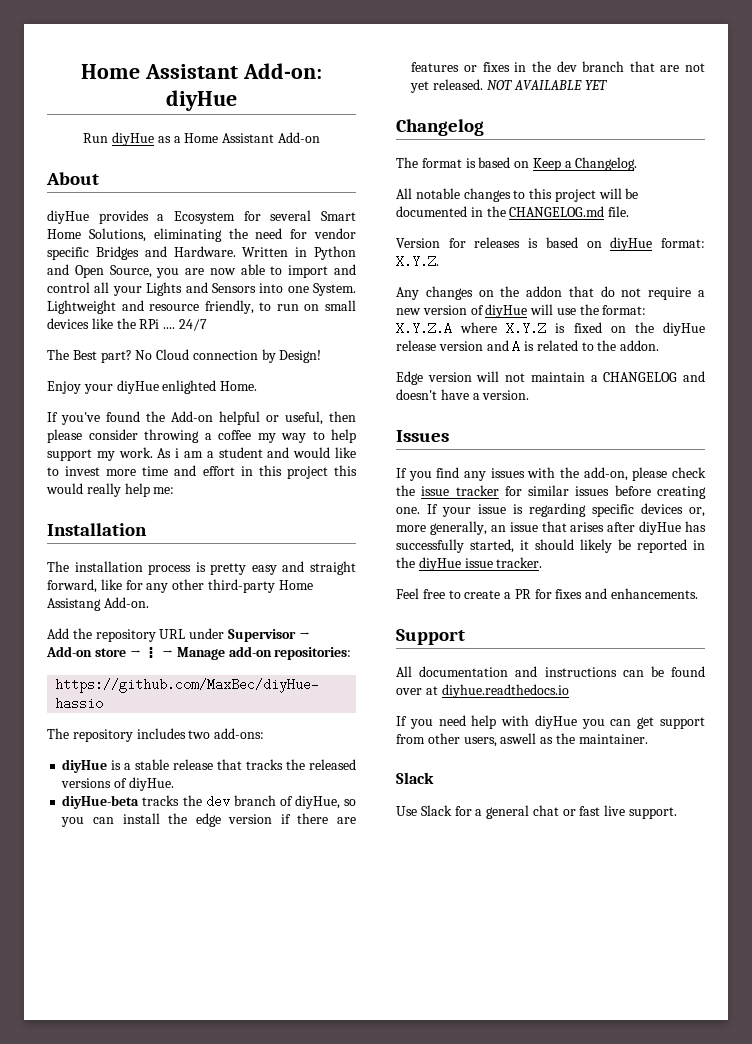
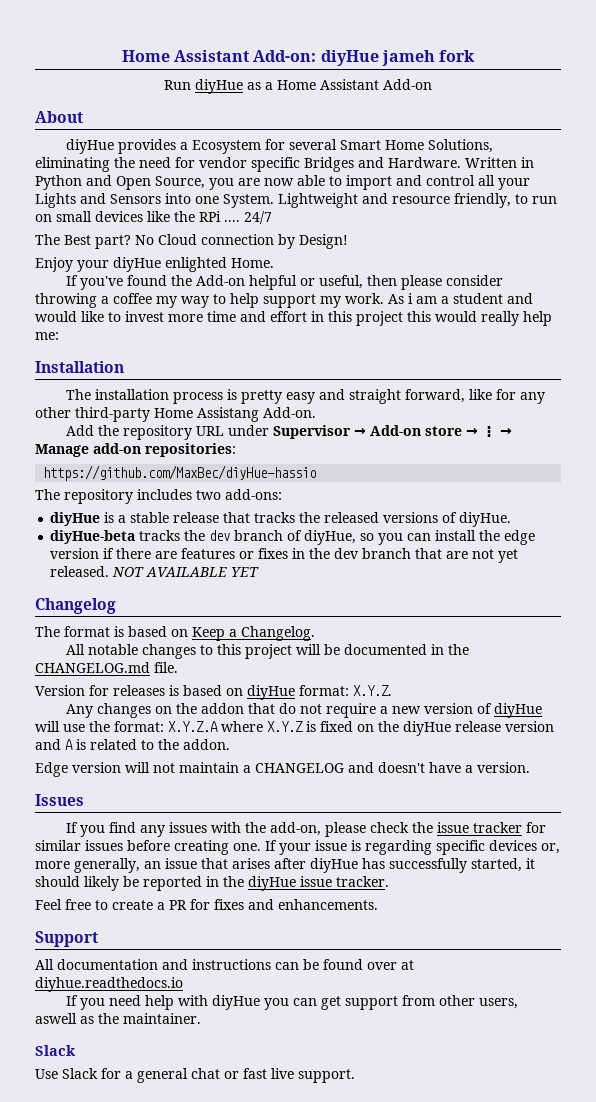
- Home Assistant Add-on: diyHue
+ Home Assistant Add-on: diyHue jameh fork

